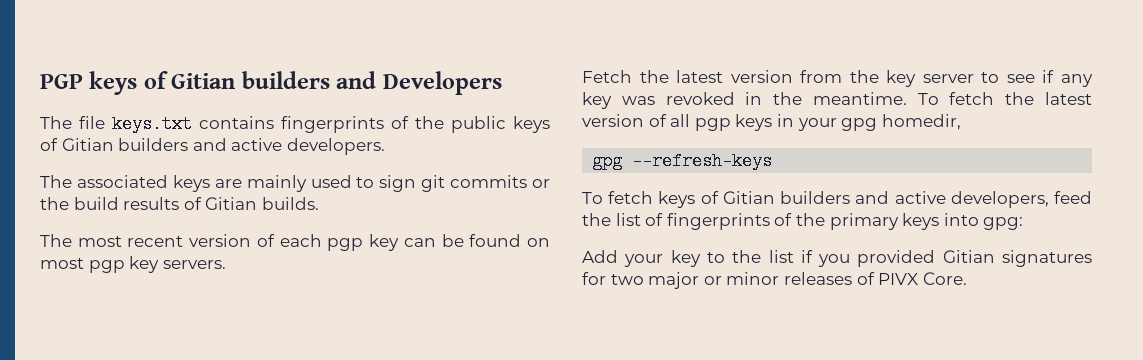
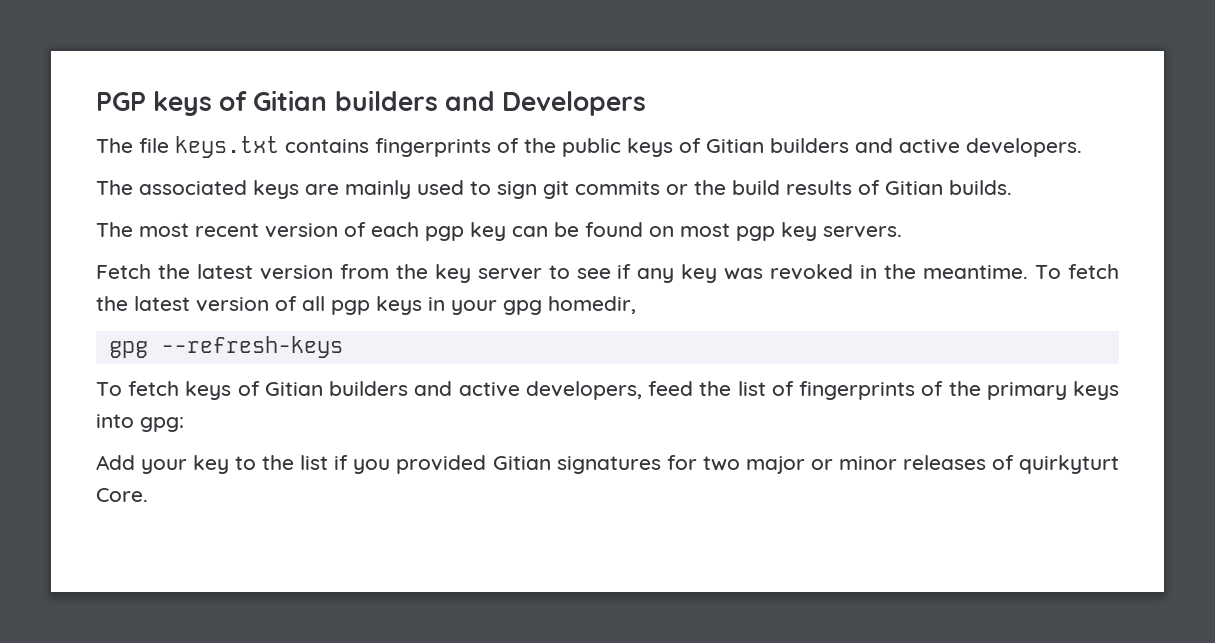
- Add your key to the list if you provided Gitian signatures for two major or minor releases of PIVX Core.
+ Add your key to the list if you provided Gitian signatures for two major or minor releases of quirkyturt Core.

